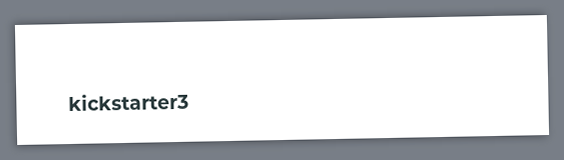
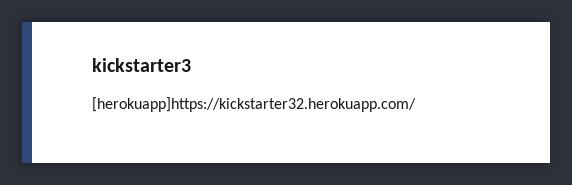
+ [herokuapp]https://kickstarter32.herokuapp.com/

